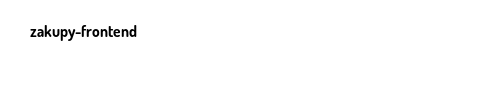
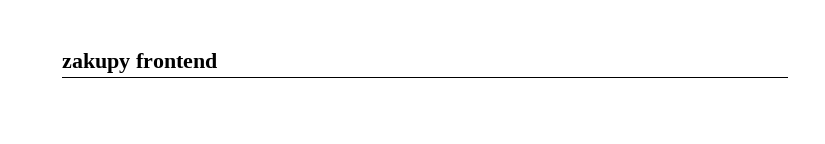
- zakupy-frontend
+ zakupy frontend

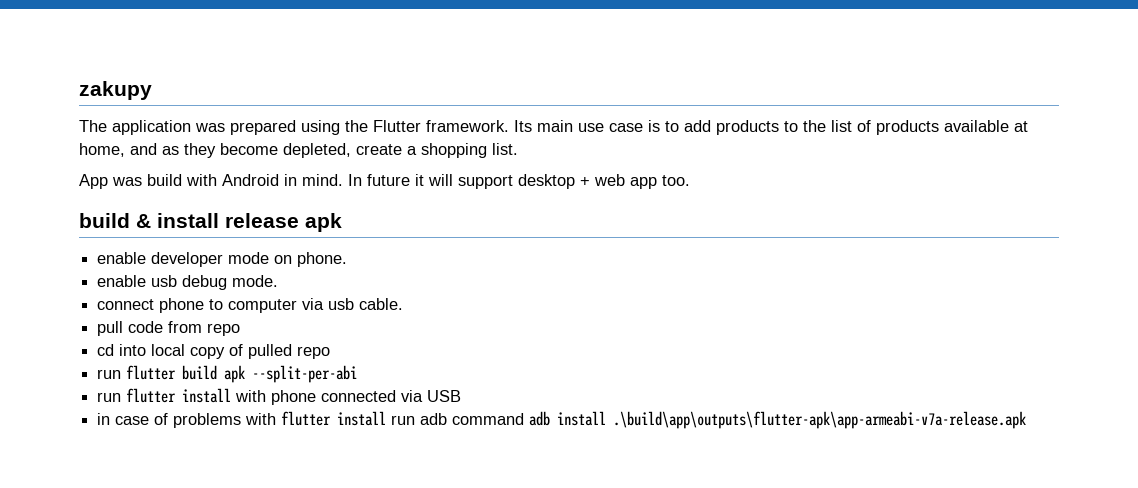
- zakupy frontend
+ zakupy
+ The application was prepared using the Flutter framework. Its main use case is to add products to the list of products available at home, and as they become depleted, create a shopping list.
+ App was build with Android in mind. In future it will support desktop + web app too.
+ build & install release apk
+ enable developer mode on phone.
+ enable usb debug mode.
+ connect phone to computer via usb cable.
+ pull code from repo
+ cd into local copy of pulled repo
+ run flutter build apk --split-per-abi
+ run flutter install with phone connected via USB
+ in case of problems with flutter install run adb command adb install .\build\app\outputs\flutter-apk\app-armeabi-v7a-release.apk

